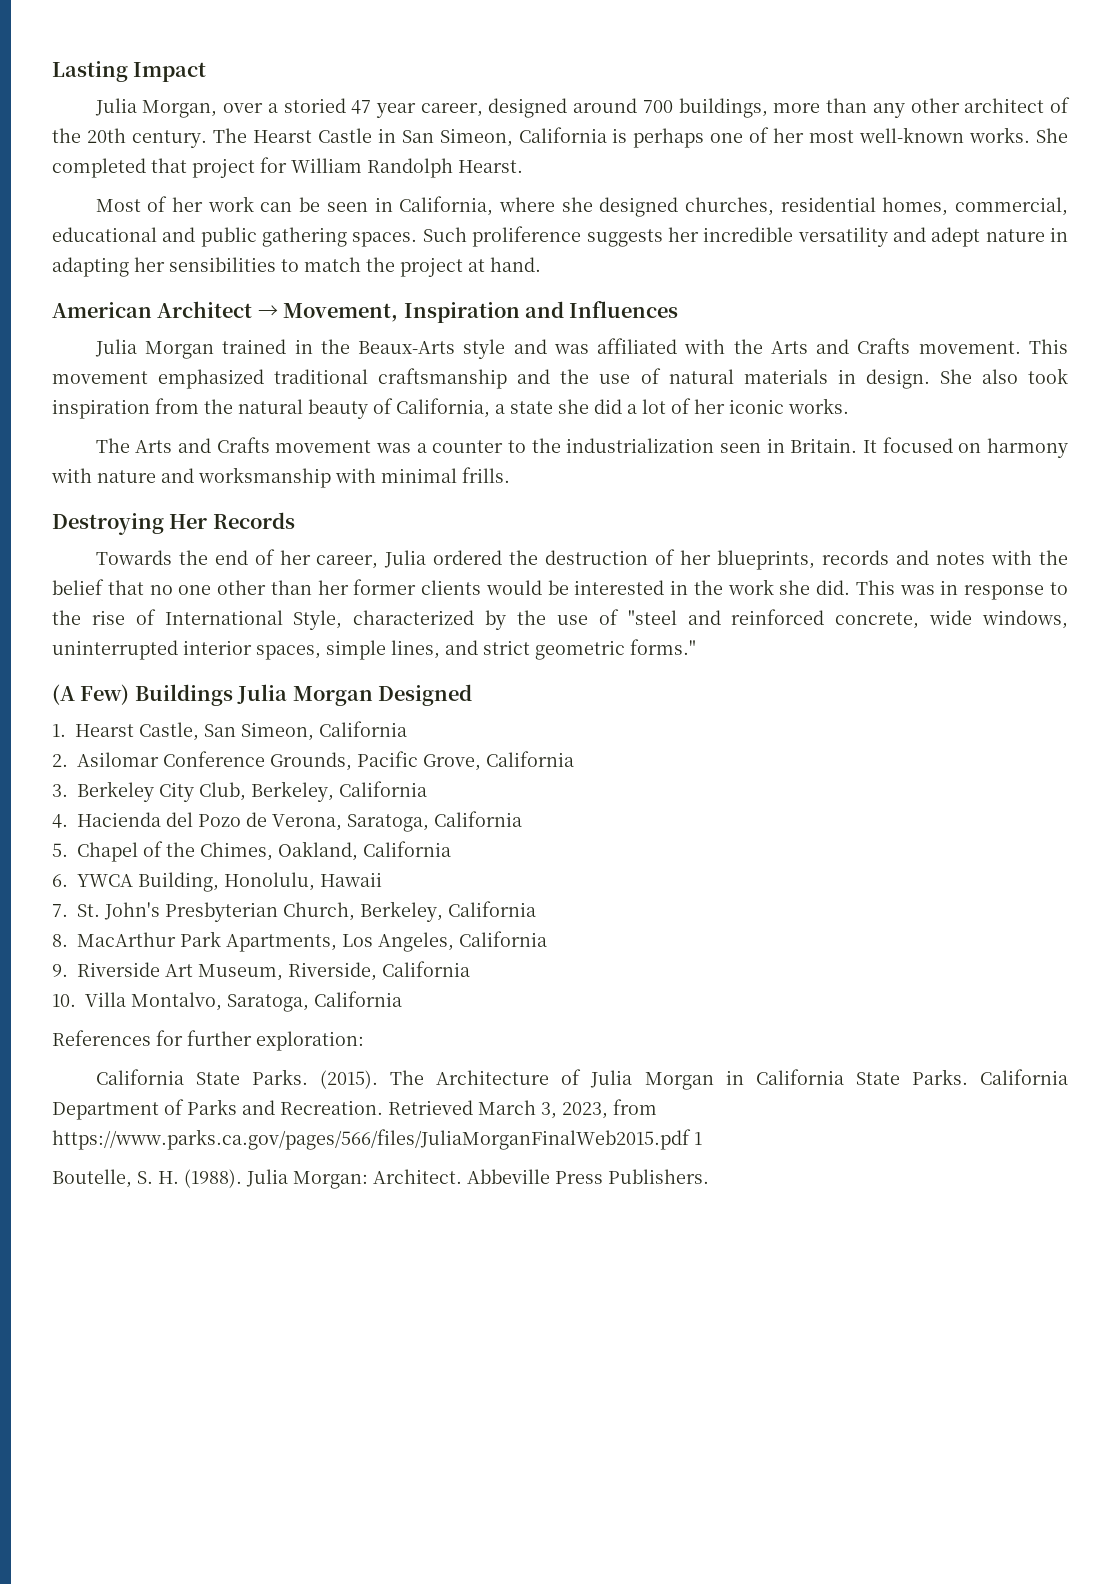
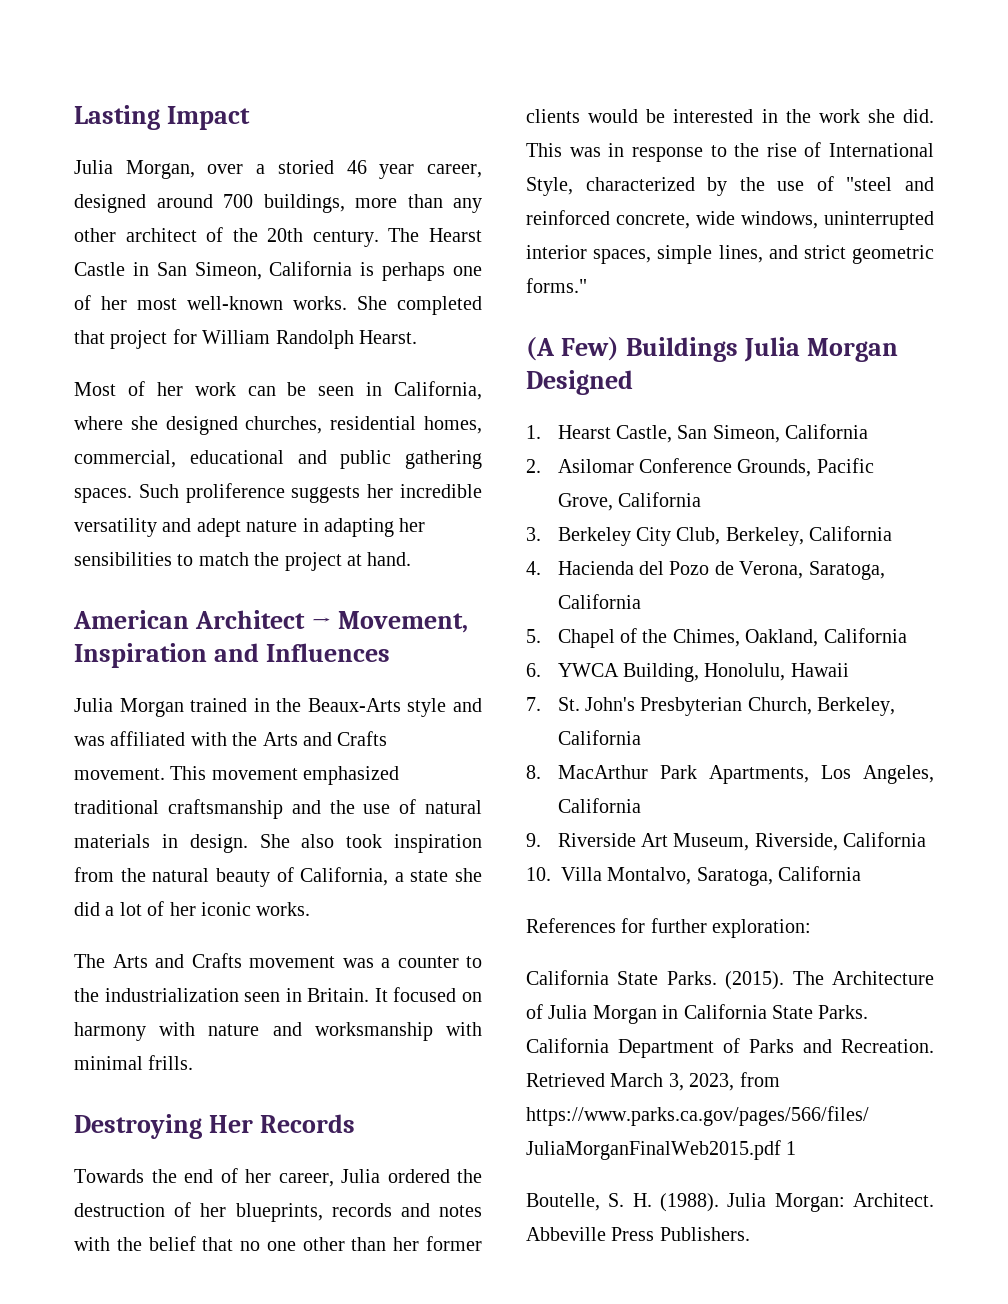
- Julia Morgan, over a storied 47 year career, designed around 700 buildings, more than any other architect of the 20th century.
+ Julia Morgan, over a storied 46 year career, designed around 700 buildings, more than any other architect of the 20th century.

